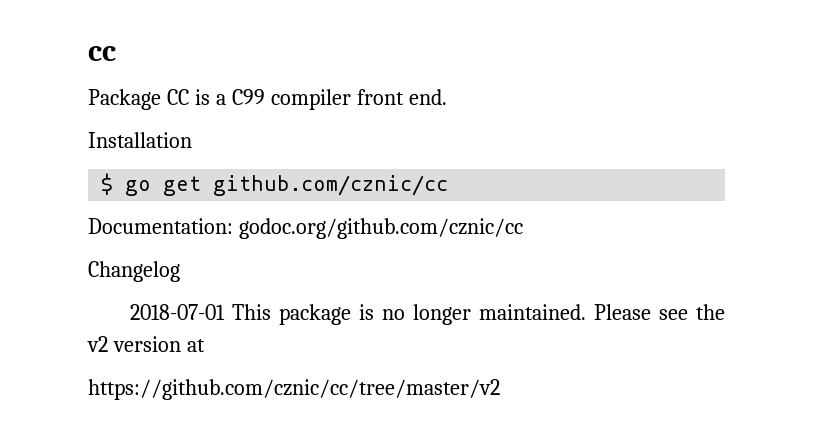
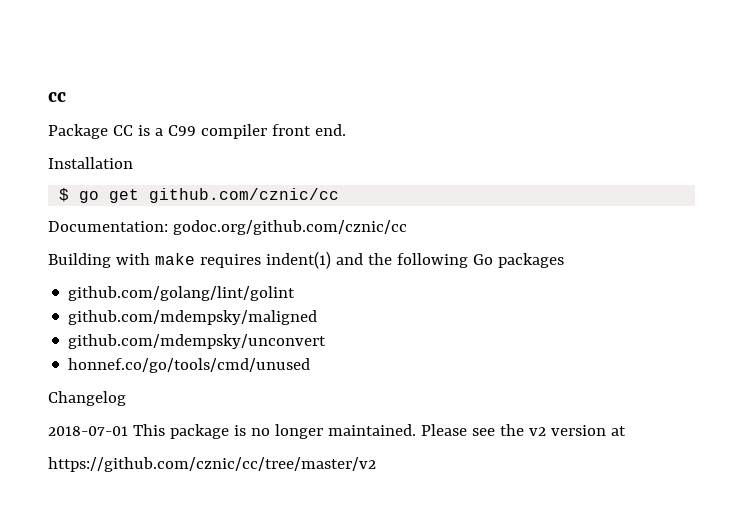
+ Building with make requires indent(1) and the following Go packages
+ github.com/golang/lint/golint
+ github.com/mdempsky/maligned
+ github.com/mdempsky/unconvert
+ honnef.co/go/tools/cmd/unused

